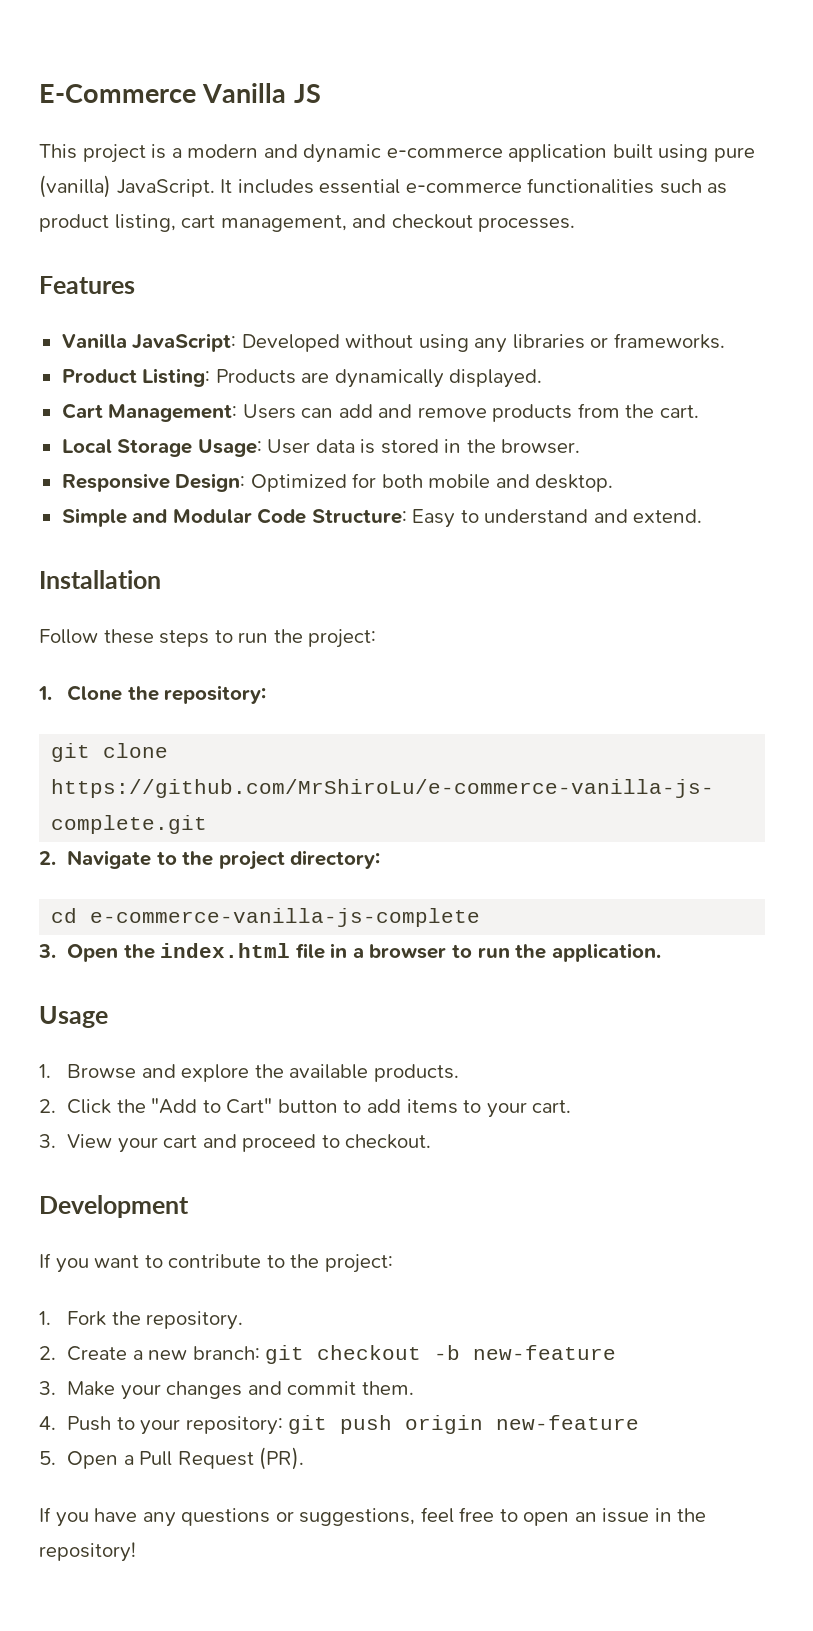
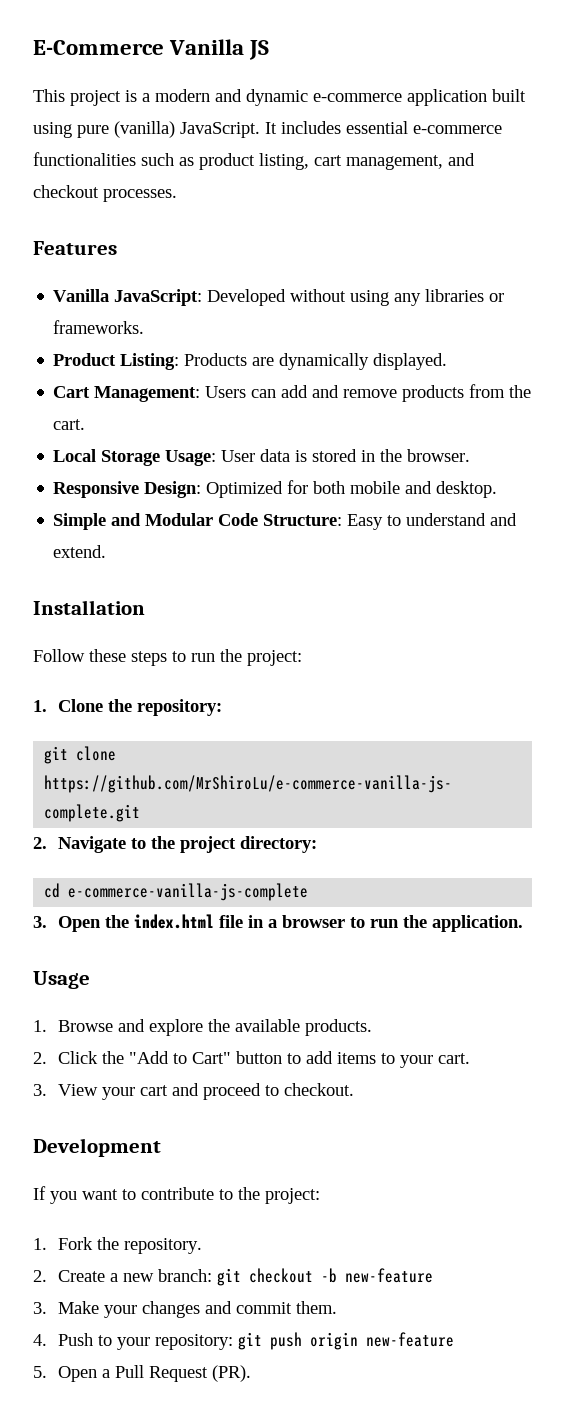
- If you have any questions or suggestions, feel free to open an issue in the repository!

